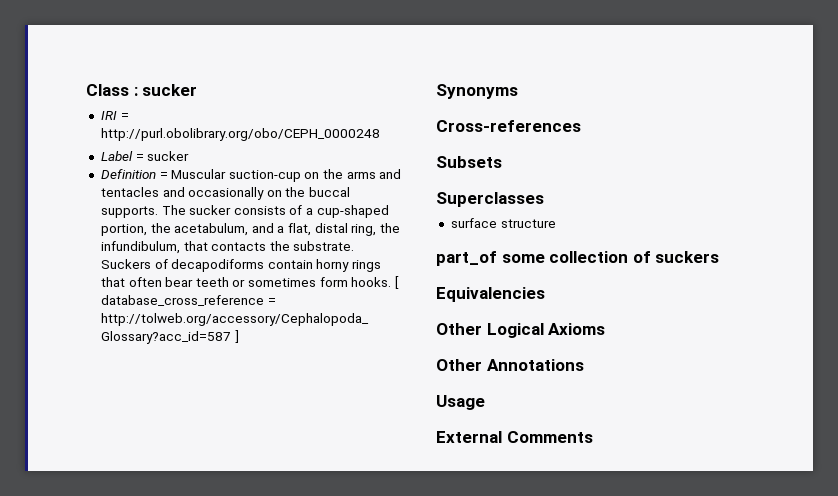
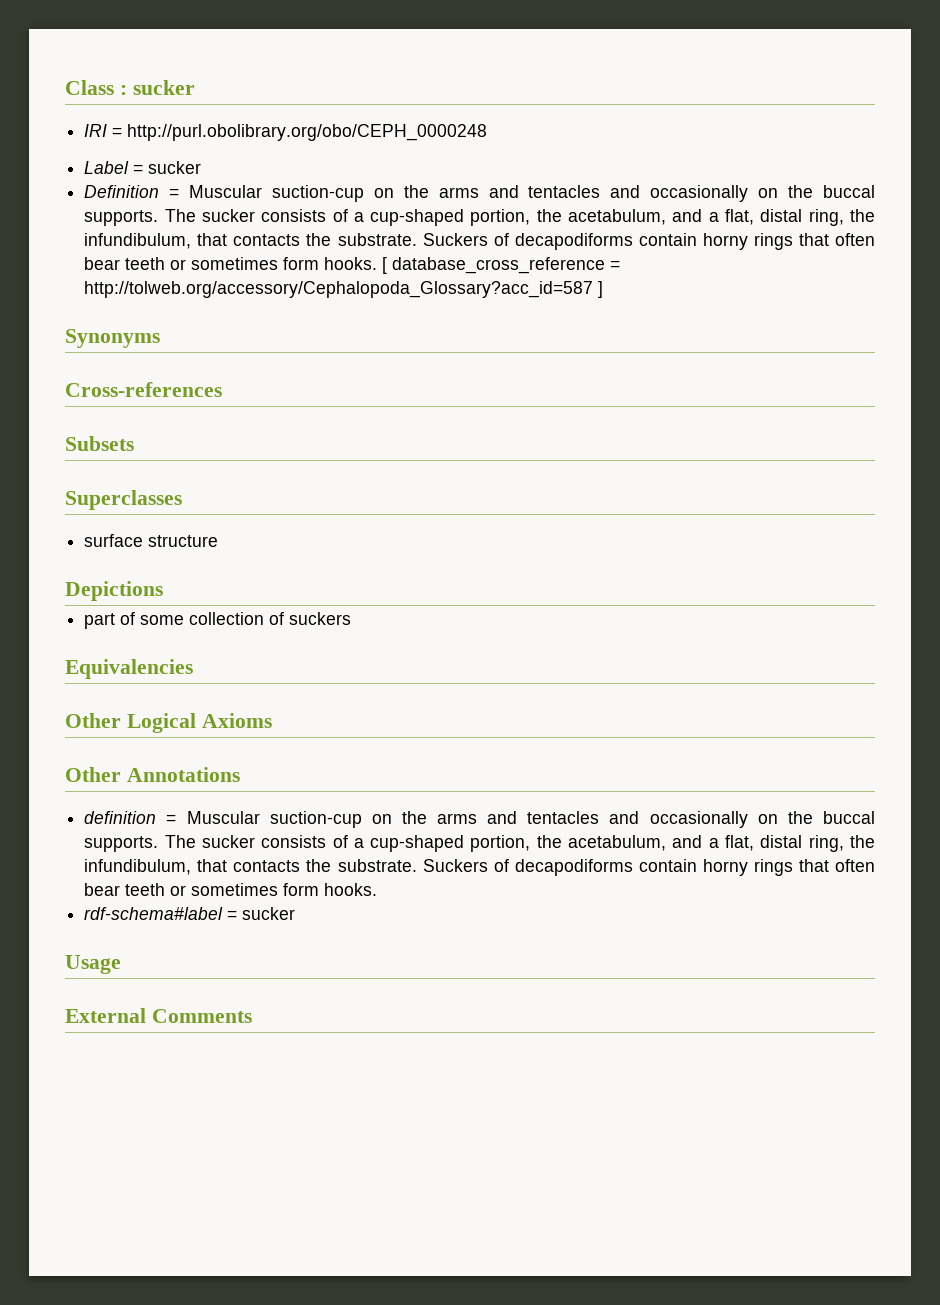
- part_of some collection of suckers
+ Depictions
+ part of some collection of suckers
+ definition = Muscular suction-cup on the arms and tentacles and occasionally on the buccal supports. The sucker consists of a cup-shaped portion, the acetabulum, and a flat, distal ring, the infundibulum, that contacts the substrate. Suckers of decapodiforms contain horny rings that often bear teeth or sometimes form hooks.
+ rdf-schema#label = sucker

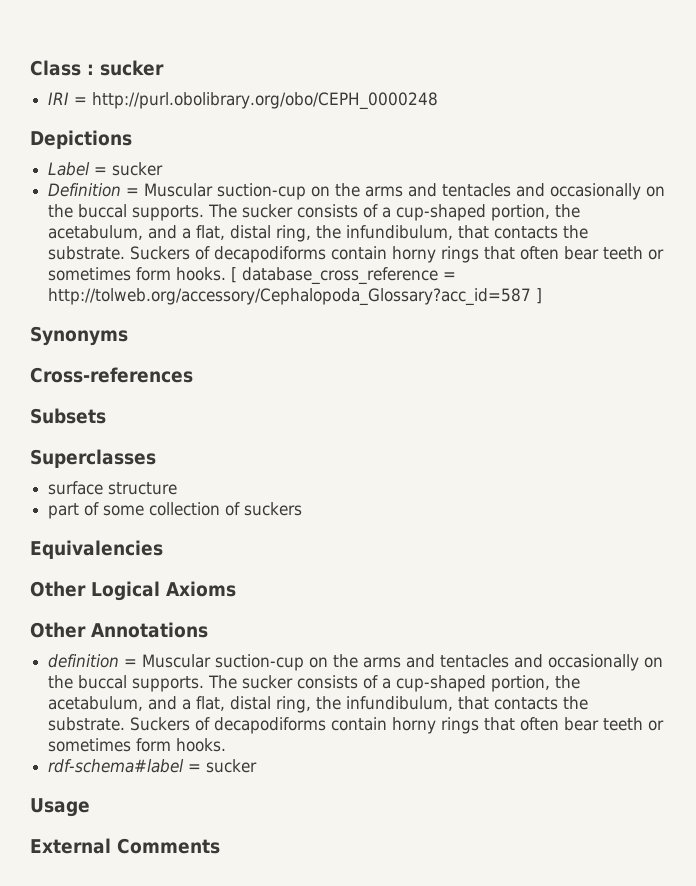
+ Depictions
- Depictions

